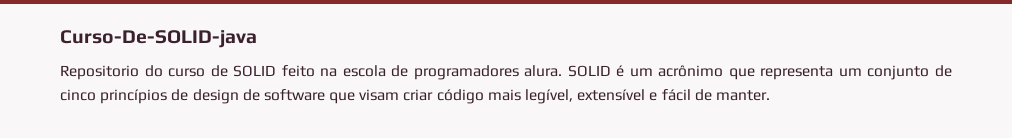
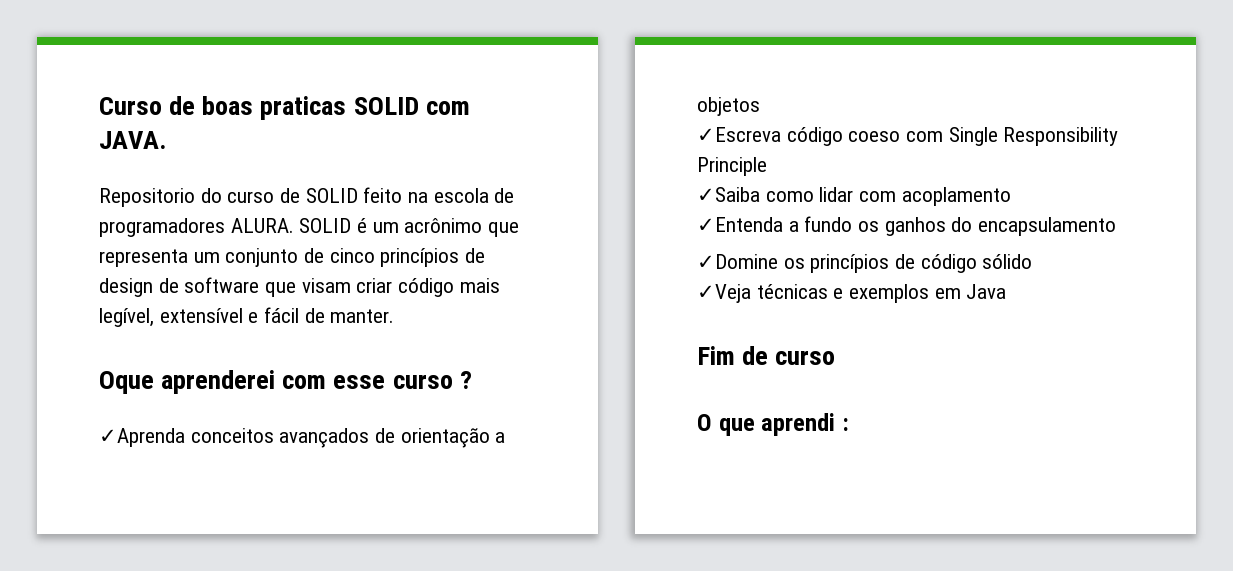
- Curso-De-SOLID-java
+ Curso de boas praticas SOLID com JAVA.
- Repositorio do curso de SOLID feito na escola de programadores alura.
+ Repositorio do curso de SOLID feito na escola de programadores ALURA.
+ Oque aprenderei com esse curso ?
+ ✓Aprenda conceitos avançados de orientação a objetos
+ ✓Escreva código coeso com Single Responsibility Principle
+ ✓Saiba como lidar com acoplamento
+ ✓Entenda a fundo os ganhos do encapsulamento
+ ✓Domine os princípios de código sólido
+ ✓Veja técnicas e exemplos em Java
+ Fim de curso
+ O que aprendi :

